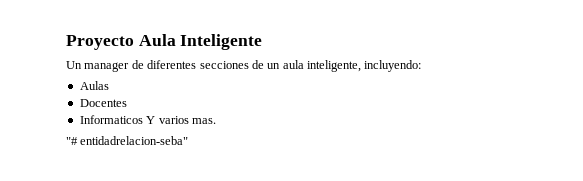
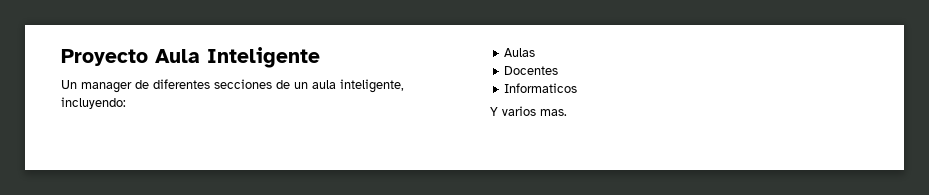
- Informaticos Y varios mas.
+ Informaticos
+ Y varios mas.
- "# entidadrelacion-seba"

